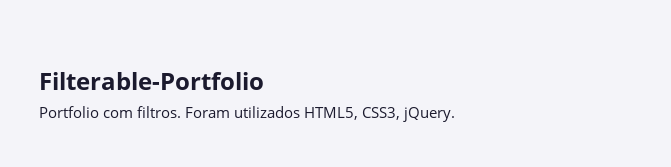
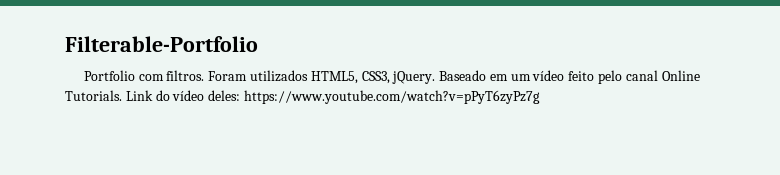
+ Baseado em um vídeo feito pelo canal Online Tutorials. Link do vídeo deles: https://www.youtube.com/watch?v=pPyT6zyPz7g

